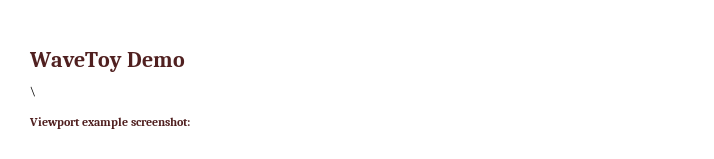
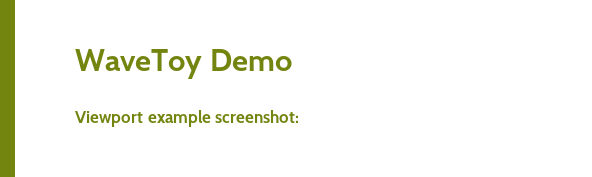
- \

